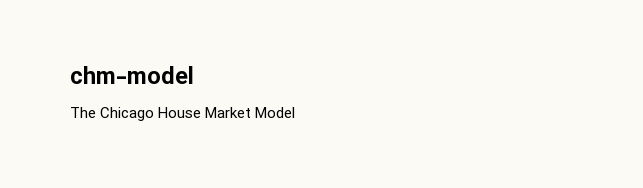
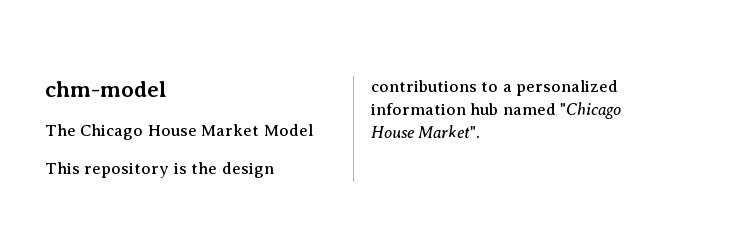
+ This repository is the design contributions to a personalized information hub named "Chicago House Market".

